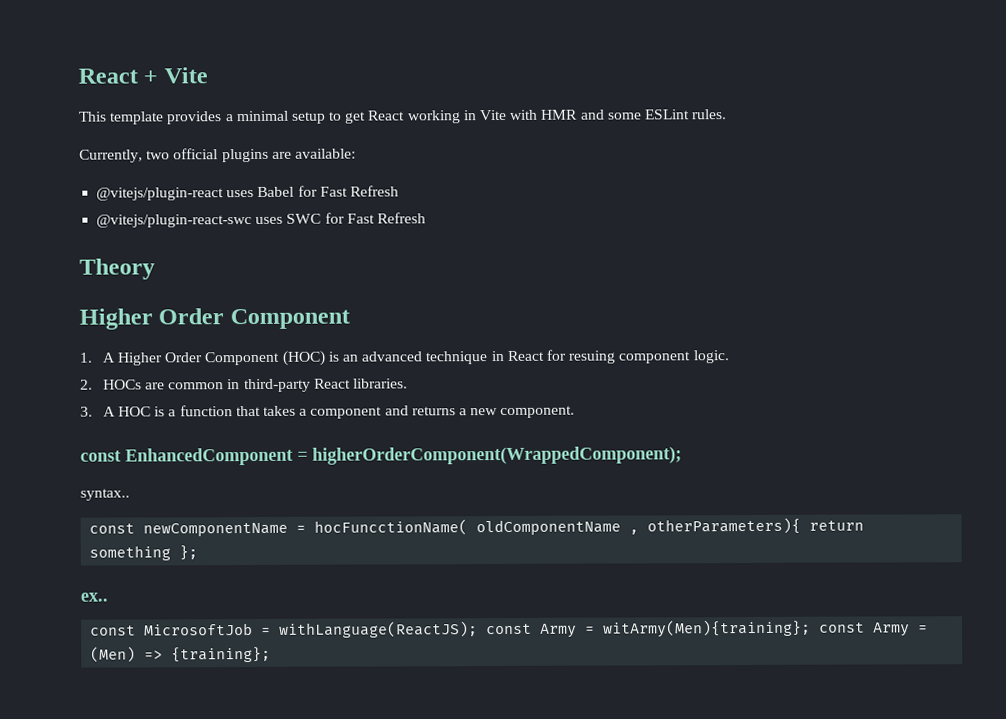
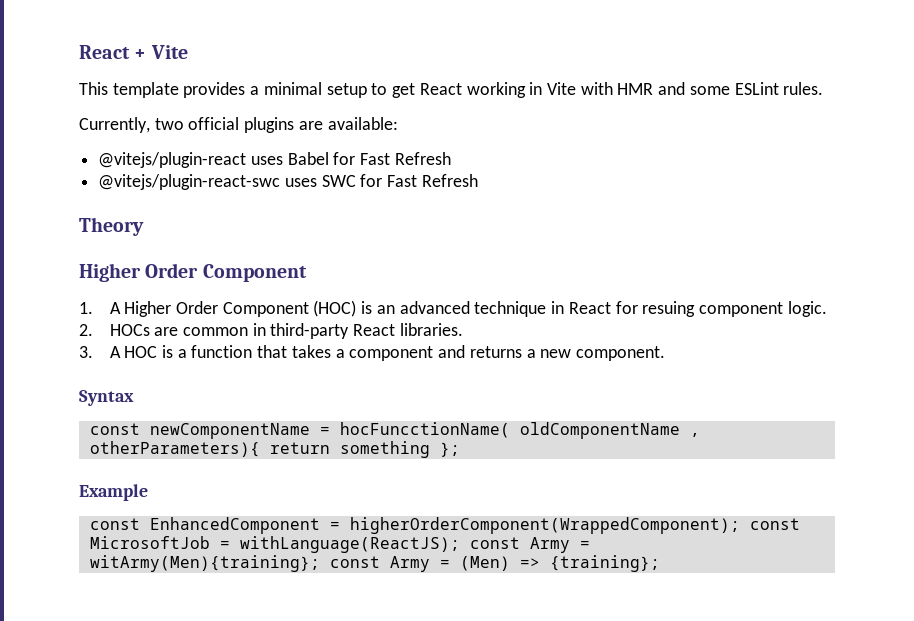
- const EnhancedComponent = higherOrderComponent(WrappedComponent);
- syntax..
+ Syntax
- ex..
- const MicrosoftJob = withLanguage(ReactJS); const Army = witArmy(Men){training}; const Army = (Men) => {training};
+ Example
+ const EnhancedComponent = higherOrderComponent(WrappedComponent); const MicrosoftJob = withLanguage(ReactJS); const Army = witArmy(Men){training}; const Army = (Men) => {training};

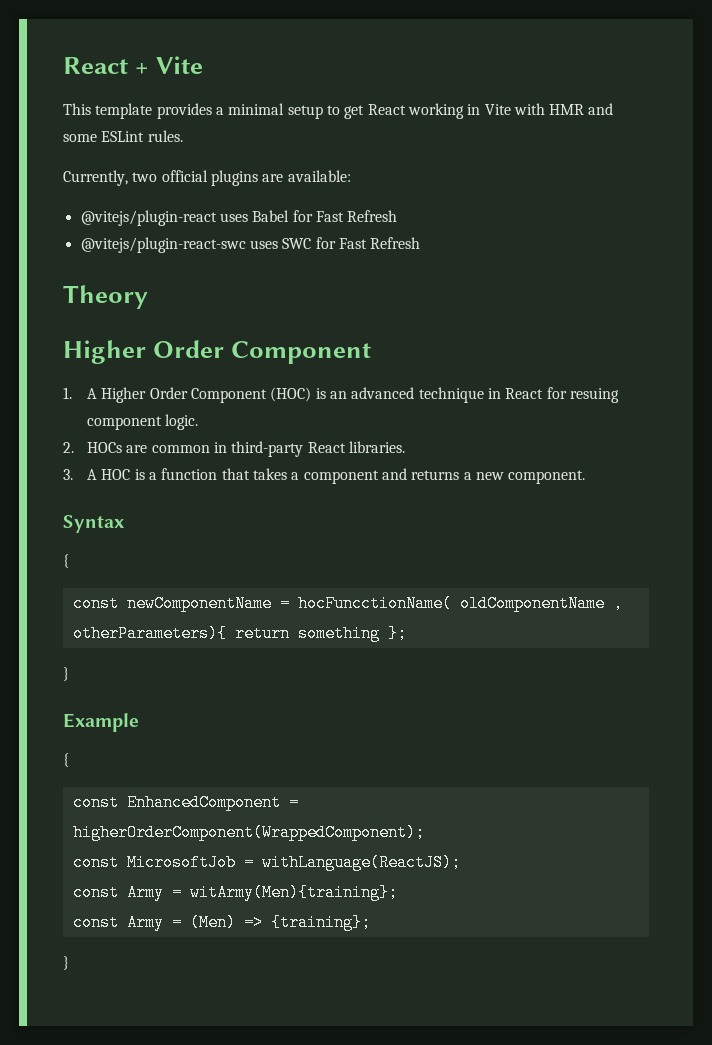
  Syntax
+ {
  const newComponentName = hocFuncctionName( oldComponentName , otherParameters){ return something };
+ }
  Example
+ {
- const EnhancedComponent = higherOrderComponent(WrappedComponent); const MicrosoftJob = withLanguage(ReactJS); const Army = witArmy(Men){training}; const Army = (Men) => {training};
+ const EnhancedComponent = higherOrderComponent(WrappedComponent);
+ const MicrosoftJob = withLanguage(ReactJS);
+ const Army = witArmy(Men){training};
+ const Army = (Men) => {training};
+ }

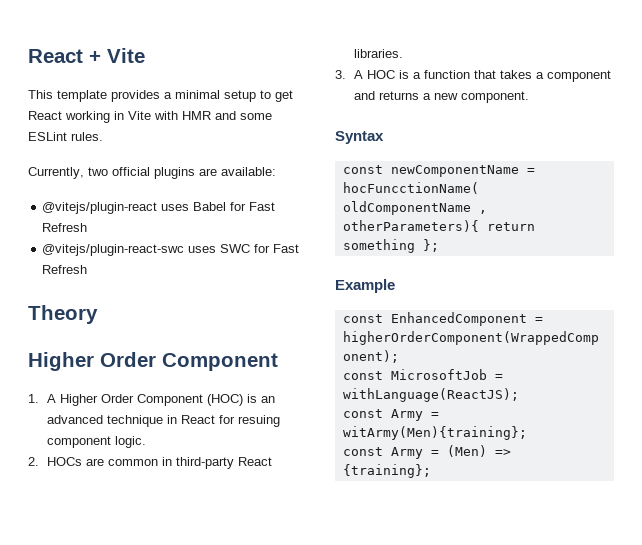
  Syntax
- {
  const newComponentName = hocFuncctionName( oldComponentName , otherParameters){ return something };
- }
  Example
- {
  const Army = (Men) => {training};
- }

